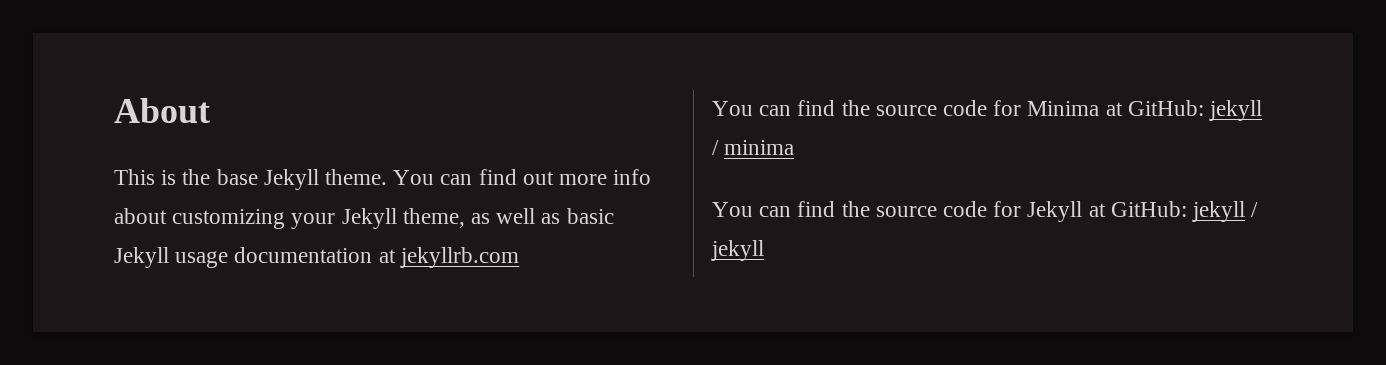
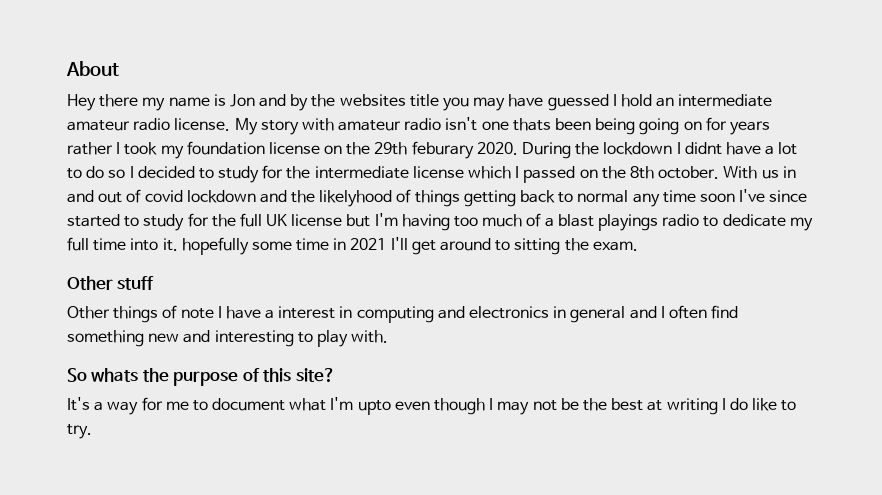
- This is the base Jekyll theme. You can find out more info about customizing your Jekyll theme, as well as basic Jekyll usage documentation at jekyllrb.com
- You can find the source code for Minima at GitHub: jekyll / minima
- You can find the source code for Jekyll at GitHub: jekyll / jekyll
+ Hey there my name is Jon and by the websites title you may have guessed I hold an intermediate amateur radio license. My story with amateur radio isn't one thats been being going on for years rather I took my foundation license on the 29th feburary 2020. During the lockdown I didnt have a lot to do so I decided to study for the intermediate license which I passed on the 8th october. With us in and out of covid lockdown and the likelyhood of things getting back to normal any time soon I've since started to study for the full UK license but I'm having too much of a blast playings radio to dedicate my full time into it. hopefully some time in 2021 I'll get around to sitting the exam.
+ Other stuff
+ Other things of note I have a interest in computing and electronics in general and I often find something new and interesting to play with.
+ So whats the purpose of this site?
+ It's a way for me to document what I'm upto even though I may not be the best at writing I do like to try.

